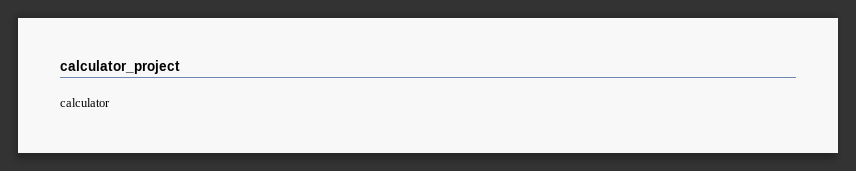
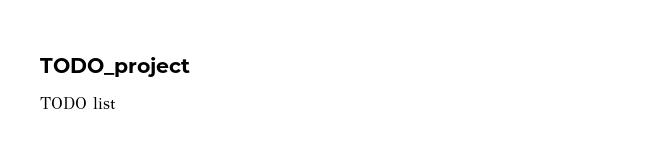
- calculator_project
- calculator
+ TODO_project
+ TODO list

